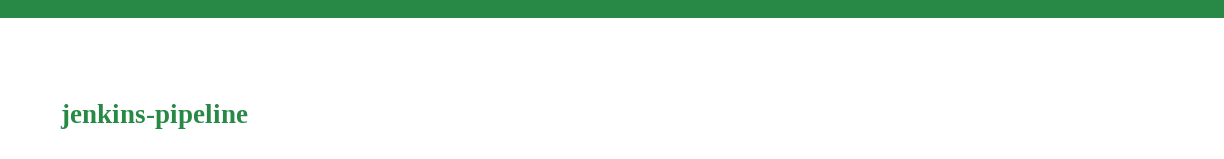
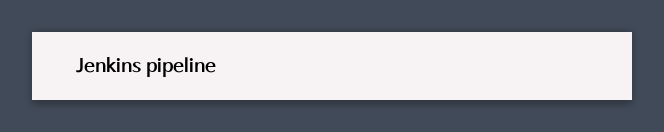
- jenkins-pipeline
+ Jenkins pipeline

